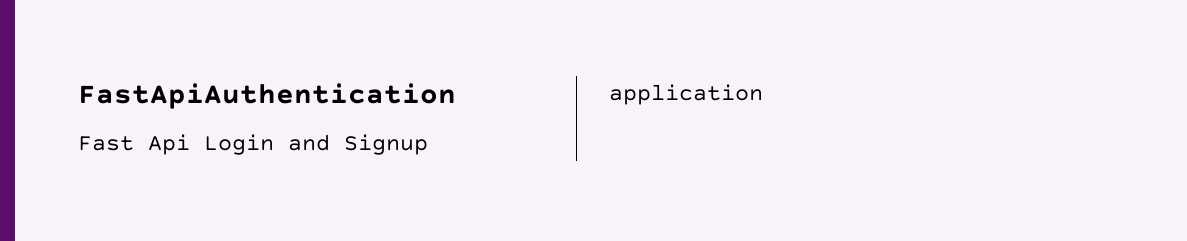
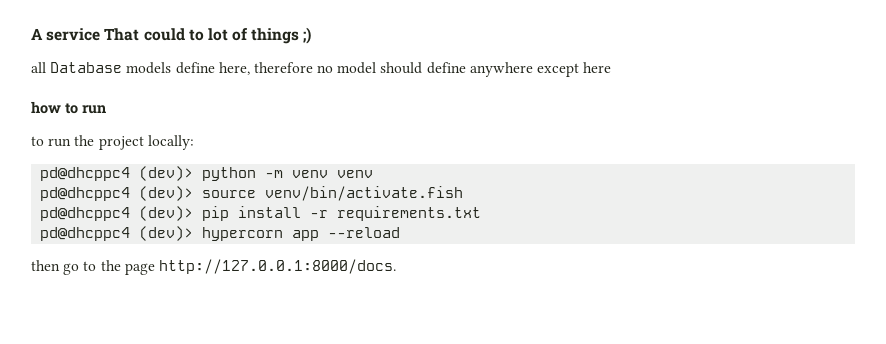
- FastApiAuthentication
- Fast Api Login and Signup application
+ A service That could to lot of things ;)
+ all Database models define here, therefore no model should define anywhere except here
+ how to run
+ to run the project locally:
+ pd@dhcppc4 (dev)> python -m venv venv
+ pd@dhcppc4 (dev)> source venv/bin/activate.fish
+ pd@dhcppc4 (dev)> pip install -r requirements.txt
+ pd@dhcppc4 (dev)> hypercorn app --reload
+ then go to the page http://127.0.0.1:8000/docs.

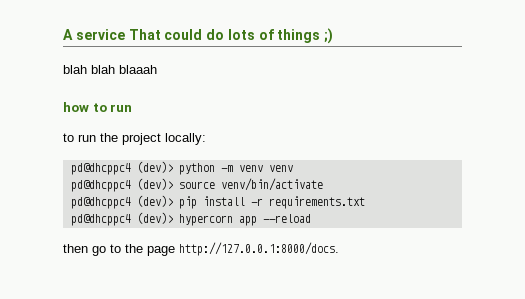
- A service That could to lot of things ;)
+ A service That could do lots of things ;)
- all Database models define here, therefore no model should define anywhere except here
+ blah blah blaaah
- pd@dhcppc4 (dev)> source venv/bin/activate.fish
+ pd@dhcppc4 (dev)> source venv/bin/activate

